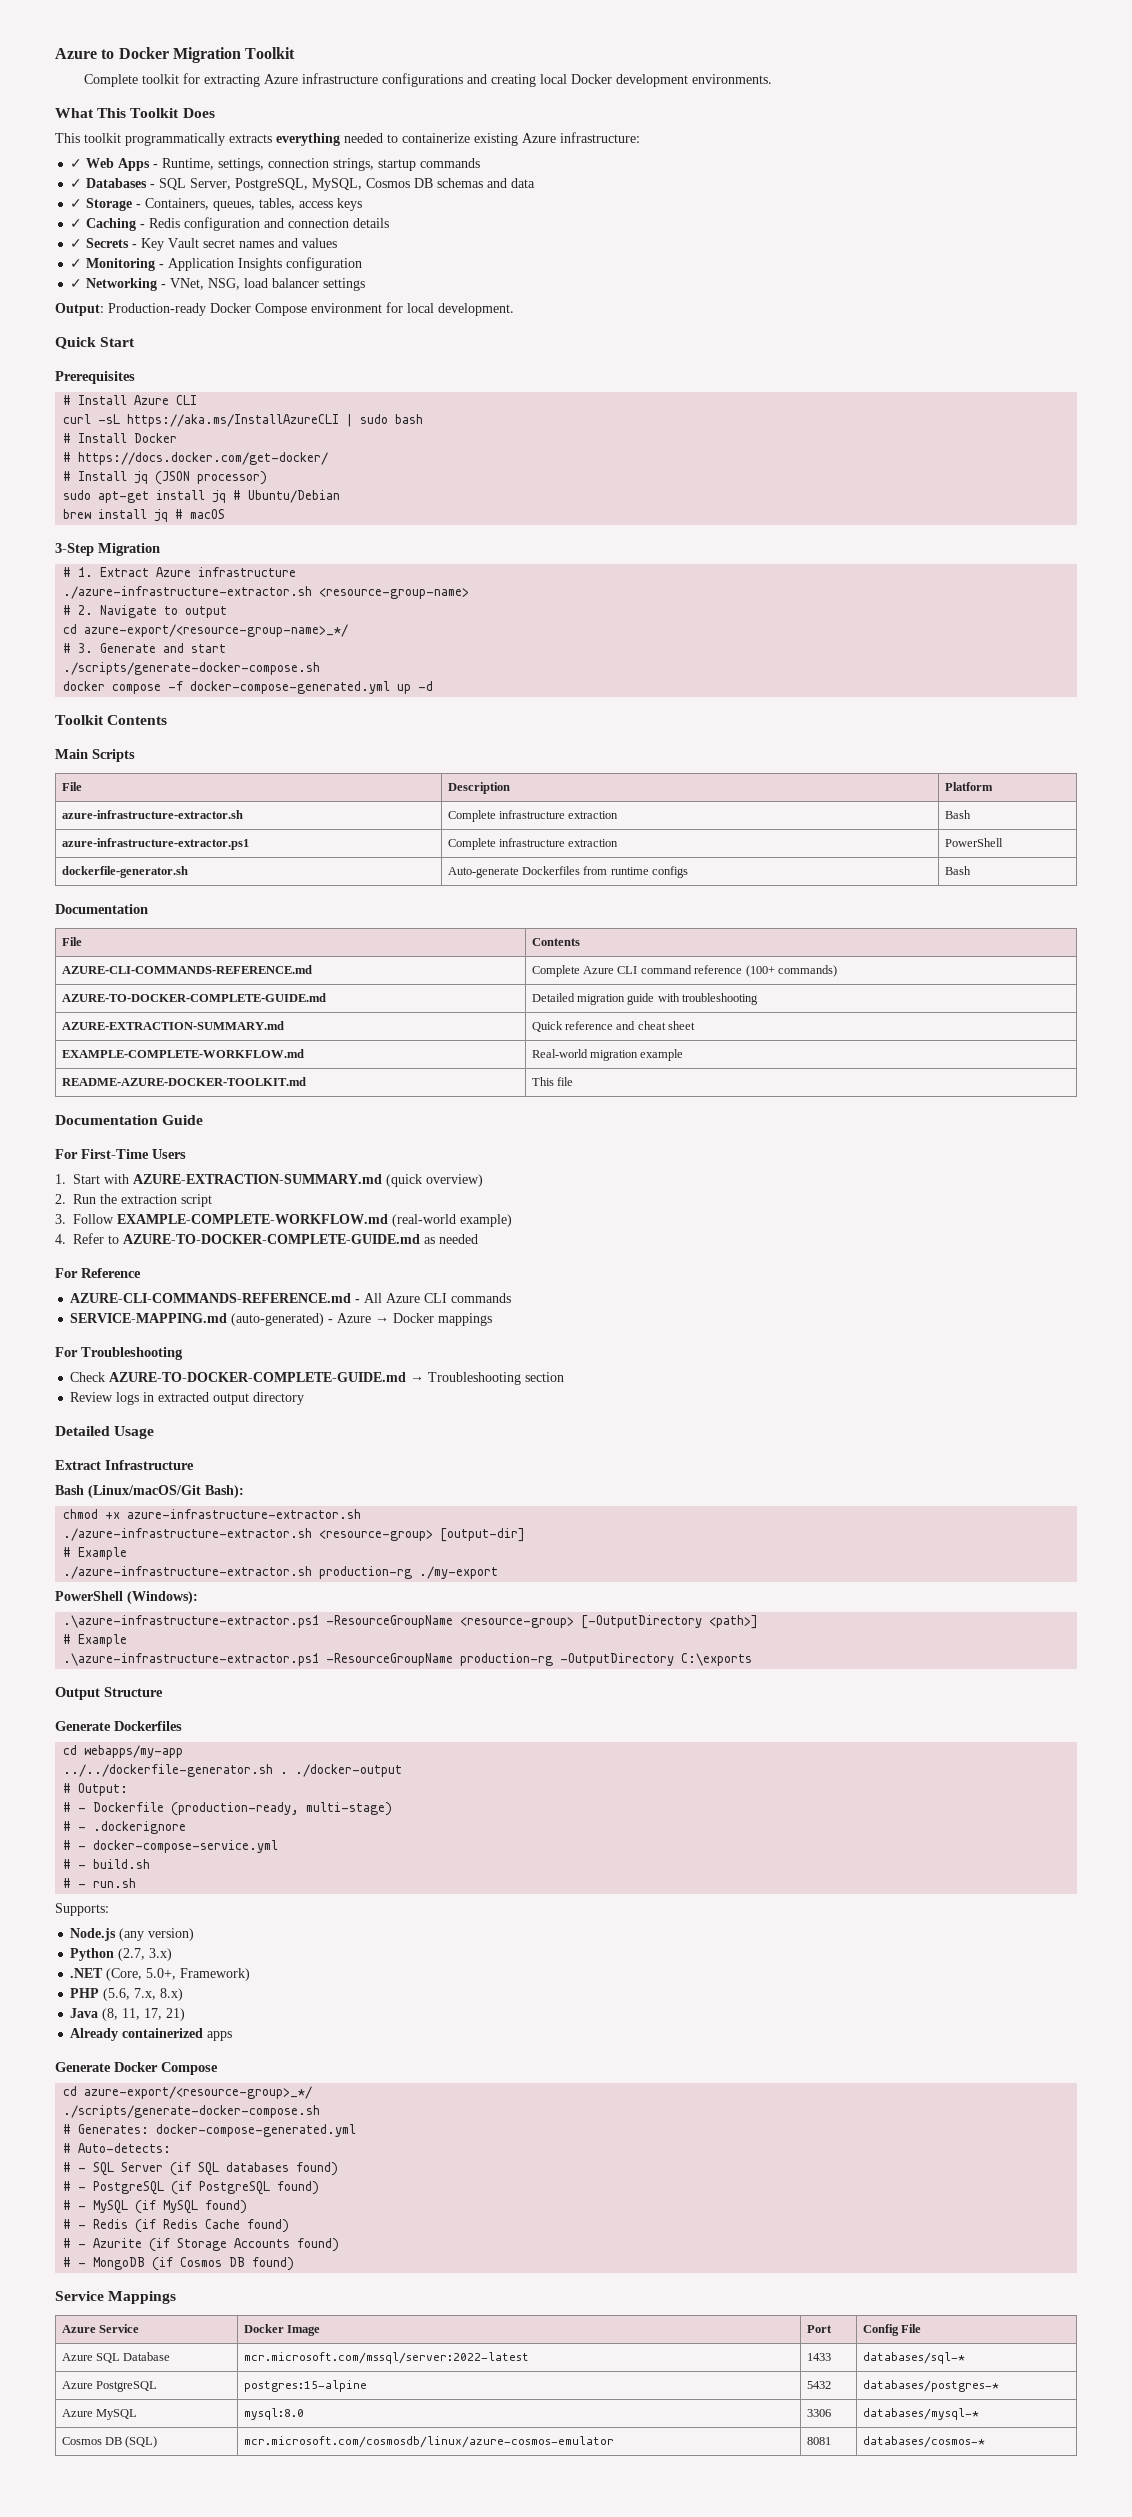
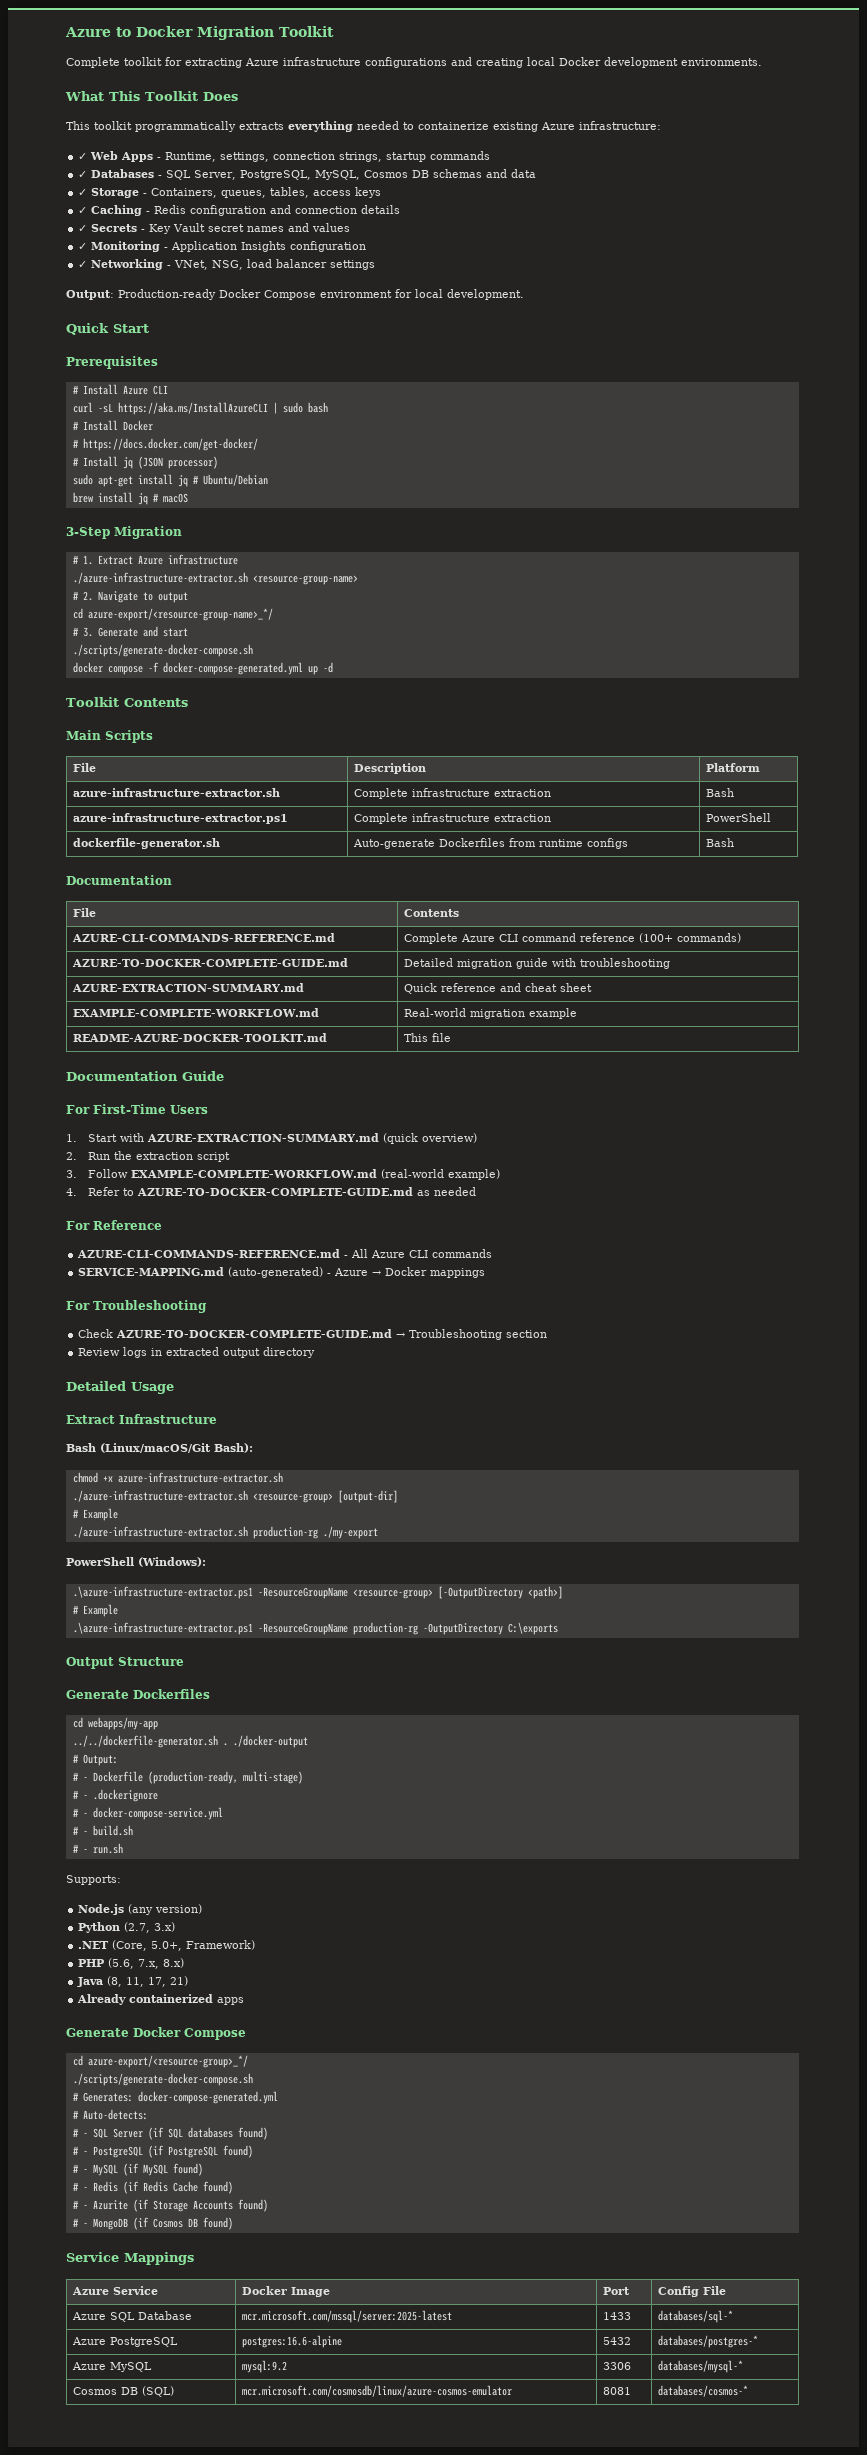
- Azure SQL Database | mcr.microsoft.com/mssql/server:2022-latest | 1433 | databases/sql-*
+ Azure SQL Database | mcr.microsoft.com/mssql/server:2025-latest | 1433 | databases/sql-*
- Azure PostgreSQL | postgres:15-alpine | 5432 | databases/postgres-*
+ Azure PostgreSQL | postgres:16.6-alpine | 5432 | databases/postgres-*
- Azure MySQL | mysql:8.0 | 3306 | databases/mysql-*
+ Azure MySQL | mysql:9.2 | 3306 | databases/mysql-*

